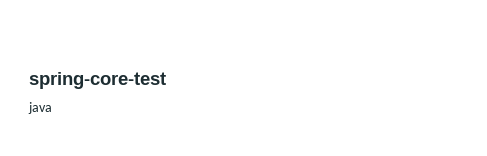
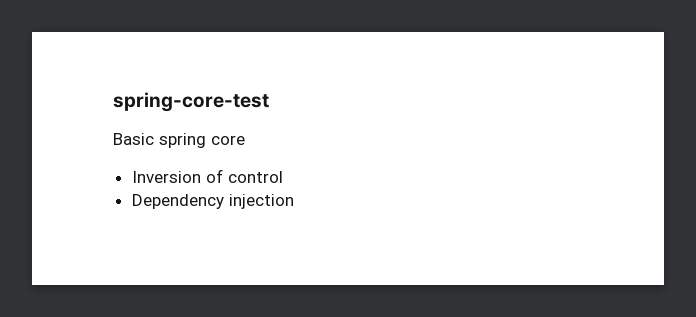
- java
+ Basic spring core
+ Inversion of control
+ Dependency injection

